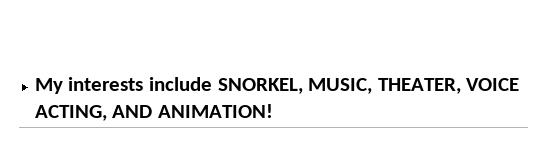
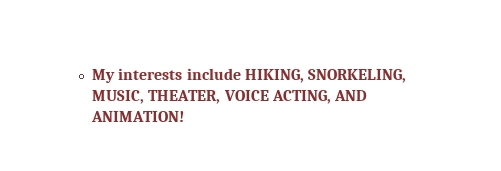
- My interests include SNORKEL, MUSIC, THEATER, VOICE ACTING, AND ANIMATION!
+ My interests include HIKING, SNORKELING, MUSIC, THEATER, VOICE ACTING, AND ANIMATION!

